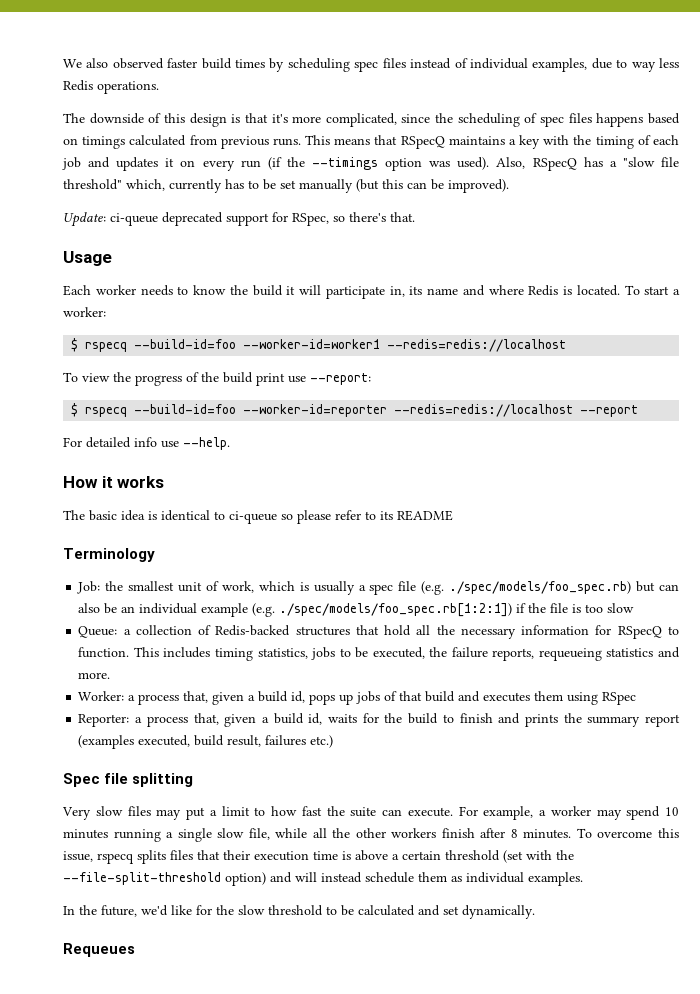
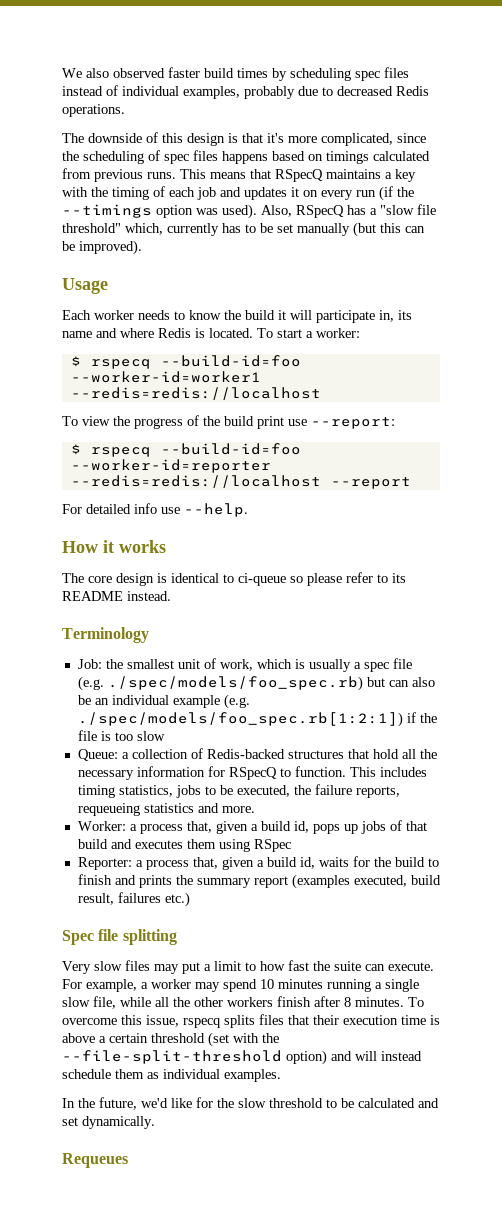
- We also observed faster build times by scheduling spec files instead of individual examples, due to way less Redis operations.
+ We also observed faster build times by scheduling spec files instead of individual examples, probably due to decreased Redis operations.
- Update: ci-queue deprecated support for RSpec, so there's that.
- The basic idea is identical to ci-queue so please refer to its README
+ The core design is identical to ci-queue so please refer to its README instead.

